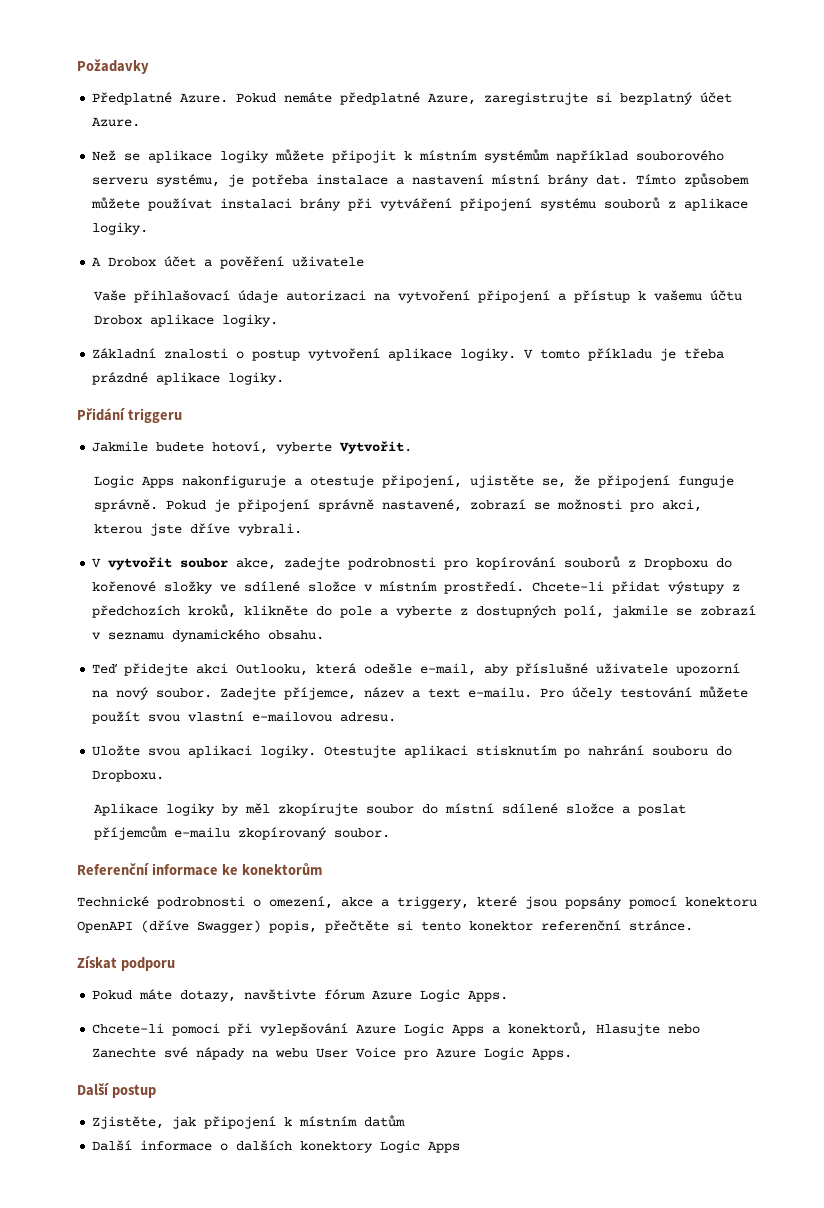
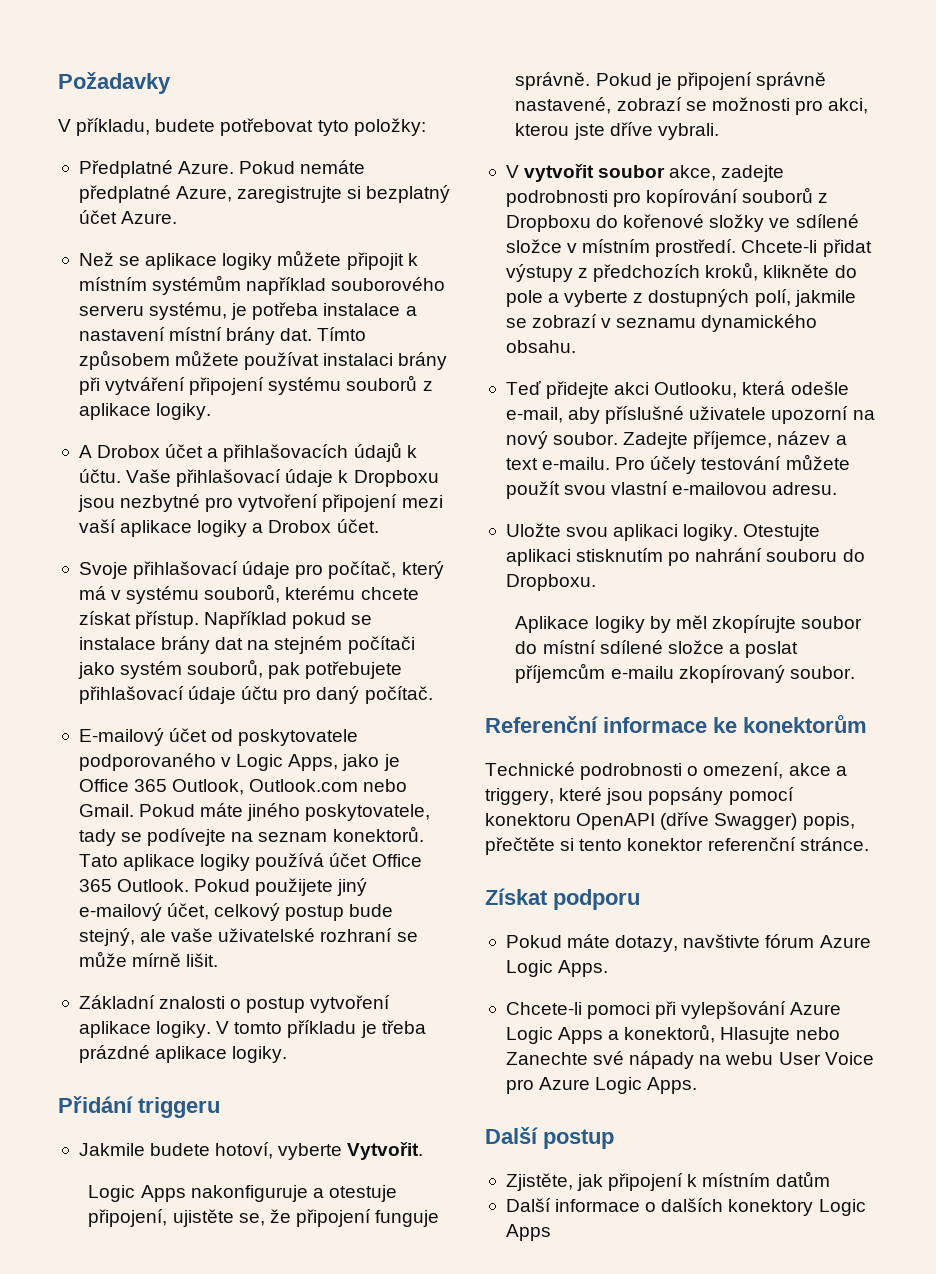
+ V příkladu, budete potřebovat tyto položky:
- A Drobox účet a pověření uživatele
- Vaše přihlašovací údaje autorizaci na vytvoření připojení a přístup k vašemu účtu Drobox aplikace logiky.
+ A Drobox účet a přihlašovacích údajů k účtu. Vaše přihlašovací údaje k Dropboxu jsou nezbytné pro vytvoření připojení mezi vaší aplikace logiky a Drobox účet.
+ Svoje přihlašovací údaje pro počítač, který má v systému souborů, kterému chcete získat přístup. Například pokud se instalace brány dat na stejném počítači jako systém souborů, pak potřebujete přihlašovací údaje účtu pro daný počítač.
+ E-mailový účet od poskytovatele podporovaného v Logic Apps, jako je Office 365 Outlook, Outlook.com nebo Gmail. Pokud máte jiného poskytovatele, tady se podívejte na seznam konektorů. Tato aplikace logiky používá účet Office 365 Outlook. Pokud použijete jiný e-mailový účet, celkový postup bude stejný, ale vaše uživatelské rozhraní se může mírně lišit.

